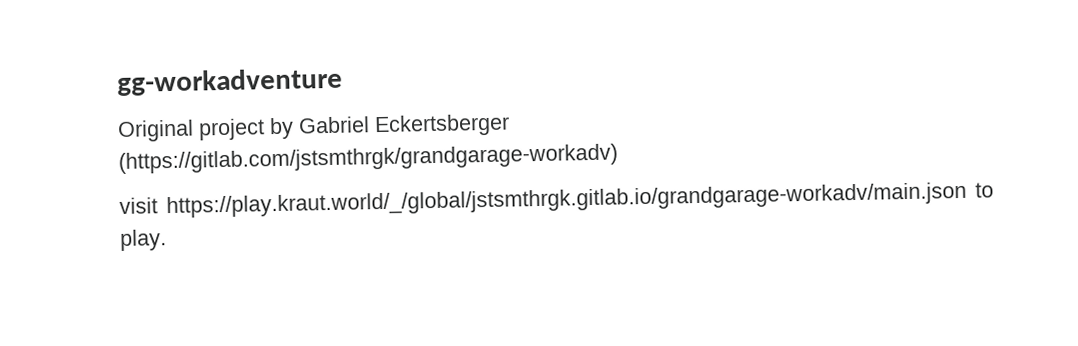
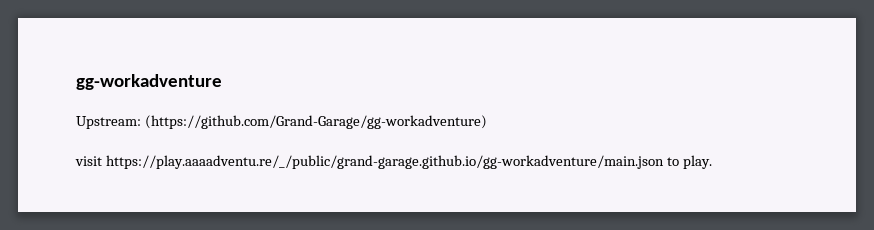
- Original project by Gabriel Eckertsberger (https://gitlab.com/jstsmthrgk/grandgarage-workadv)
+ Upstream: (https://github.com/Grand-Garage/gg-workadventure)
- visit https://play.kraut.world/_/global/jstsmthrgk.gitlab.io/grandgarage-workadv/main.json to play.
+ visit https://play.aaaadventu.re/_/public/grand-garage.github.io/gg-workadventure/main.json to play.

